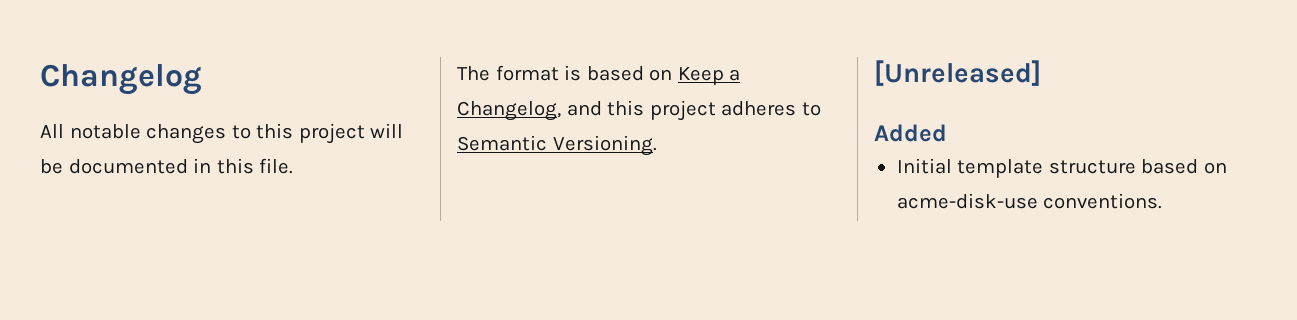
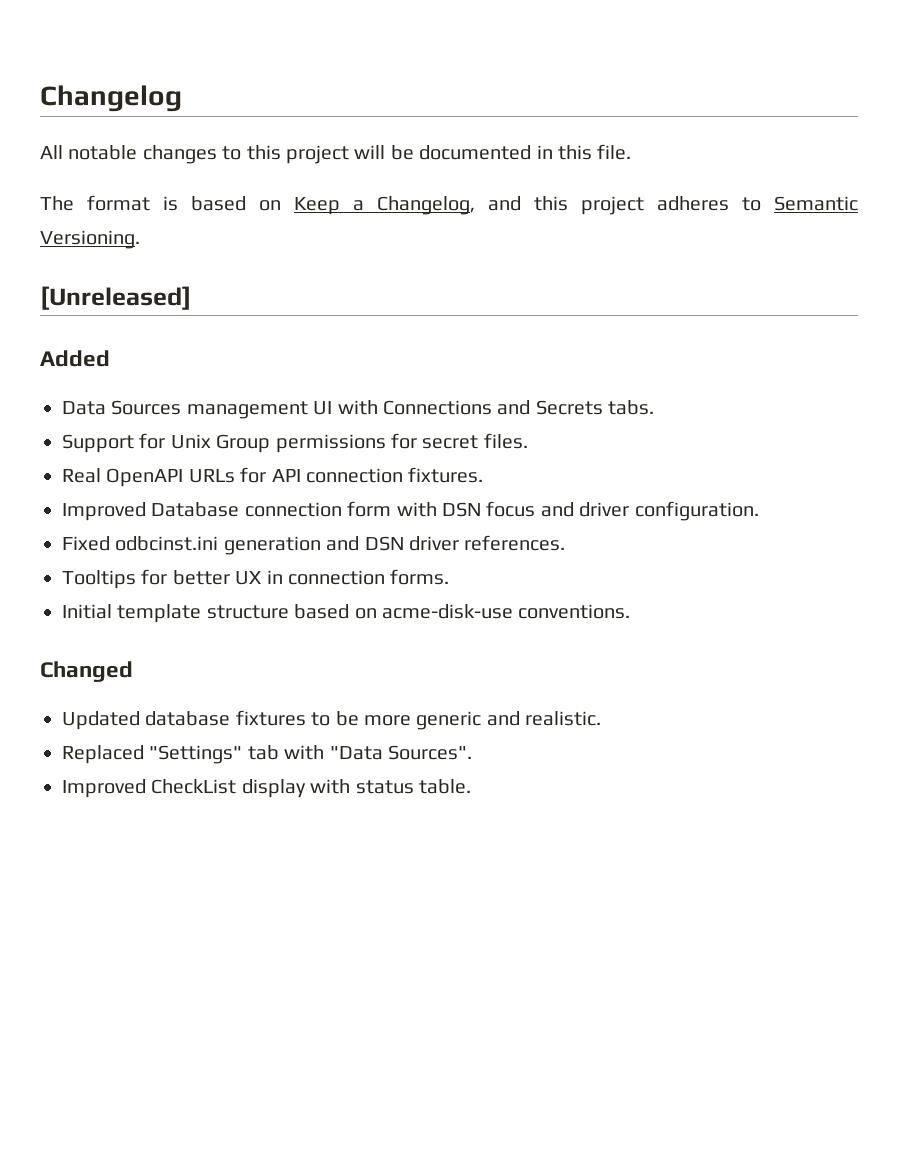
+ Data Sources management UI with Connections and Secrets tabs.
+ Support for Unix Group permissions for secret files.
+ Real OpenAPI URLs for API connection fixtures.
+ Improved Database connection form with DSN focus and driver configuration.
+ Fixed odbcinst.ini generation and DSN driver references.
+ Tooltips for better UX in connection forms.
+ Changed
+ Updated database fixtures to be more generic and realistic.
+ Replaced "Settings" tab with "Data Sources".
+ Improved CheckList display with status table.

